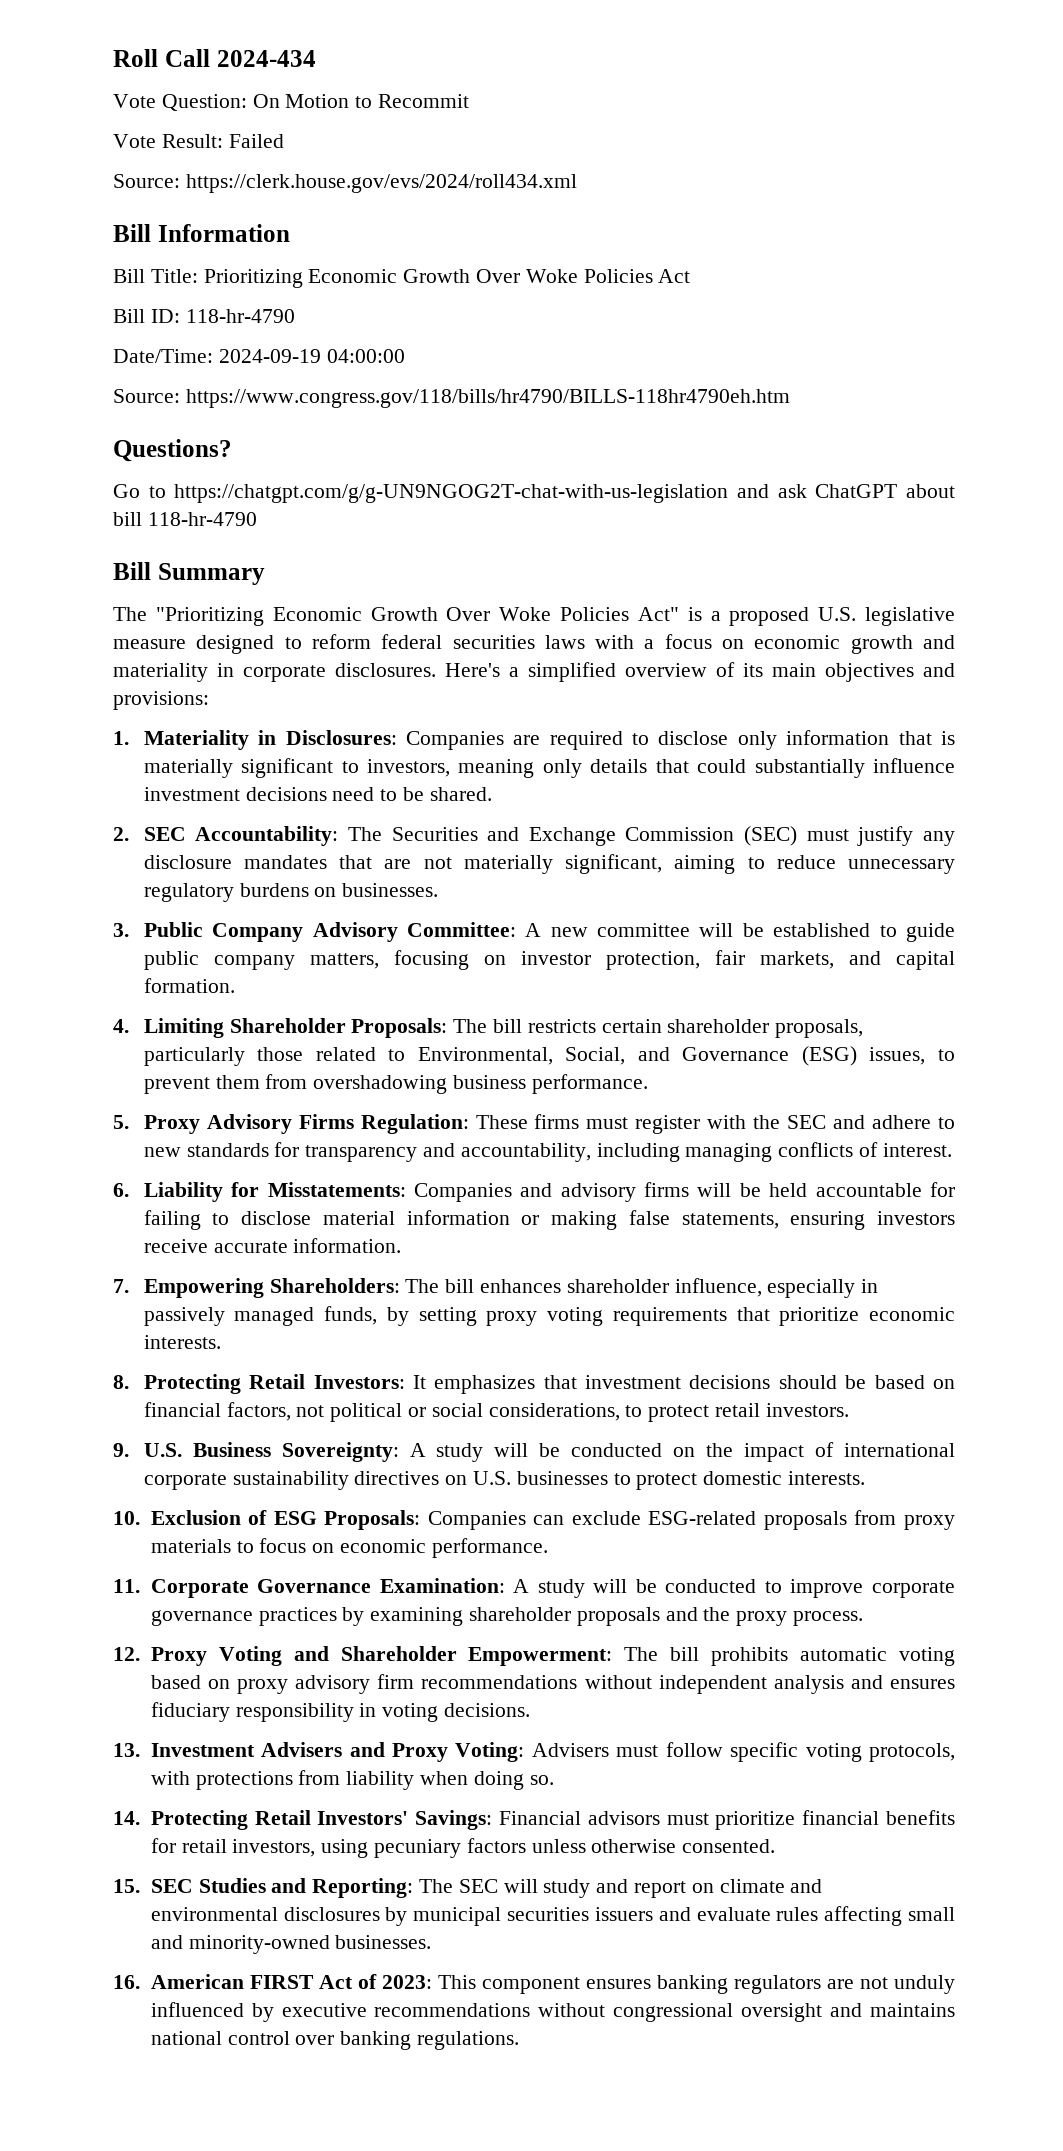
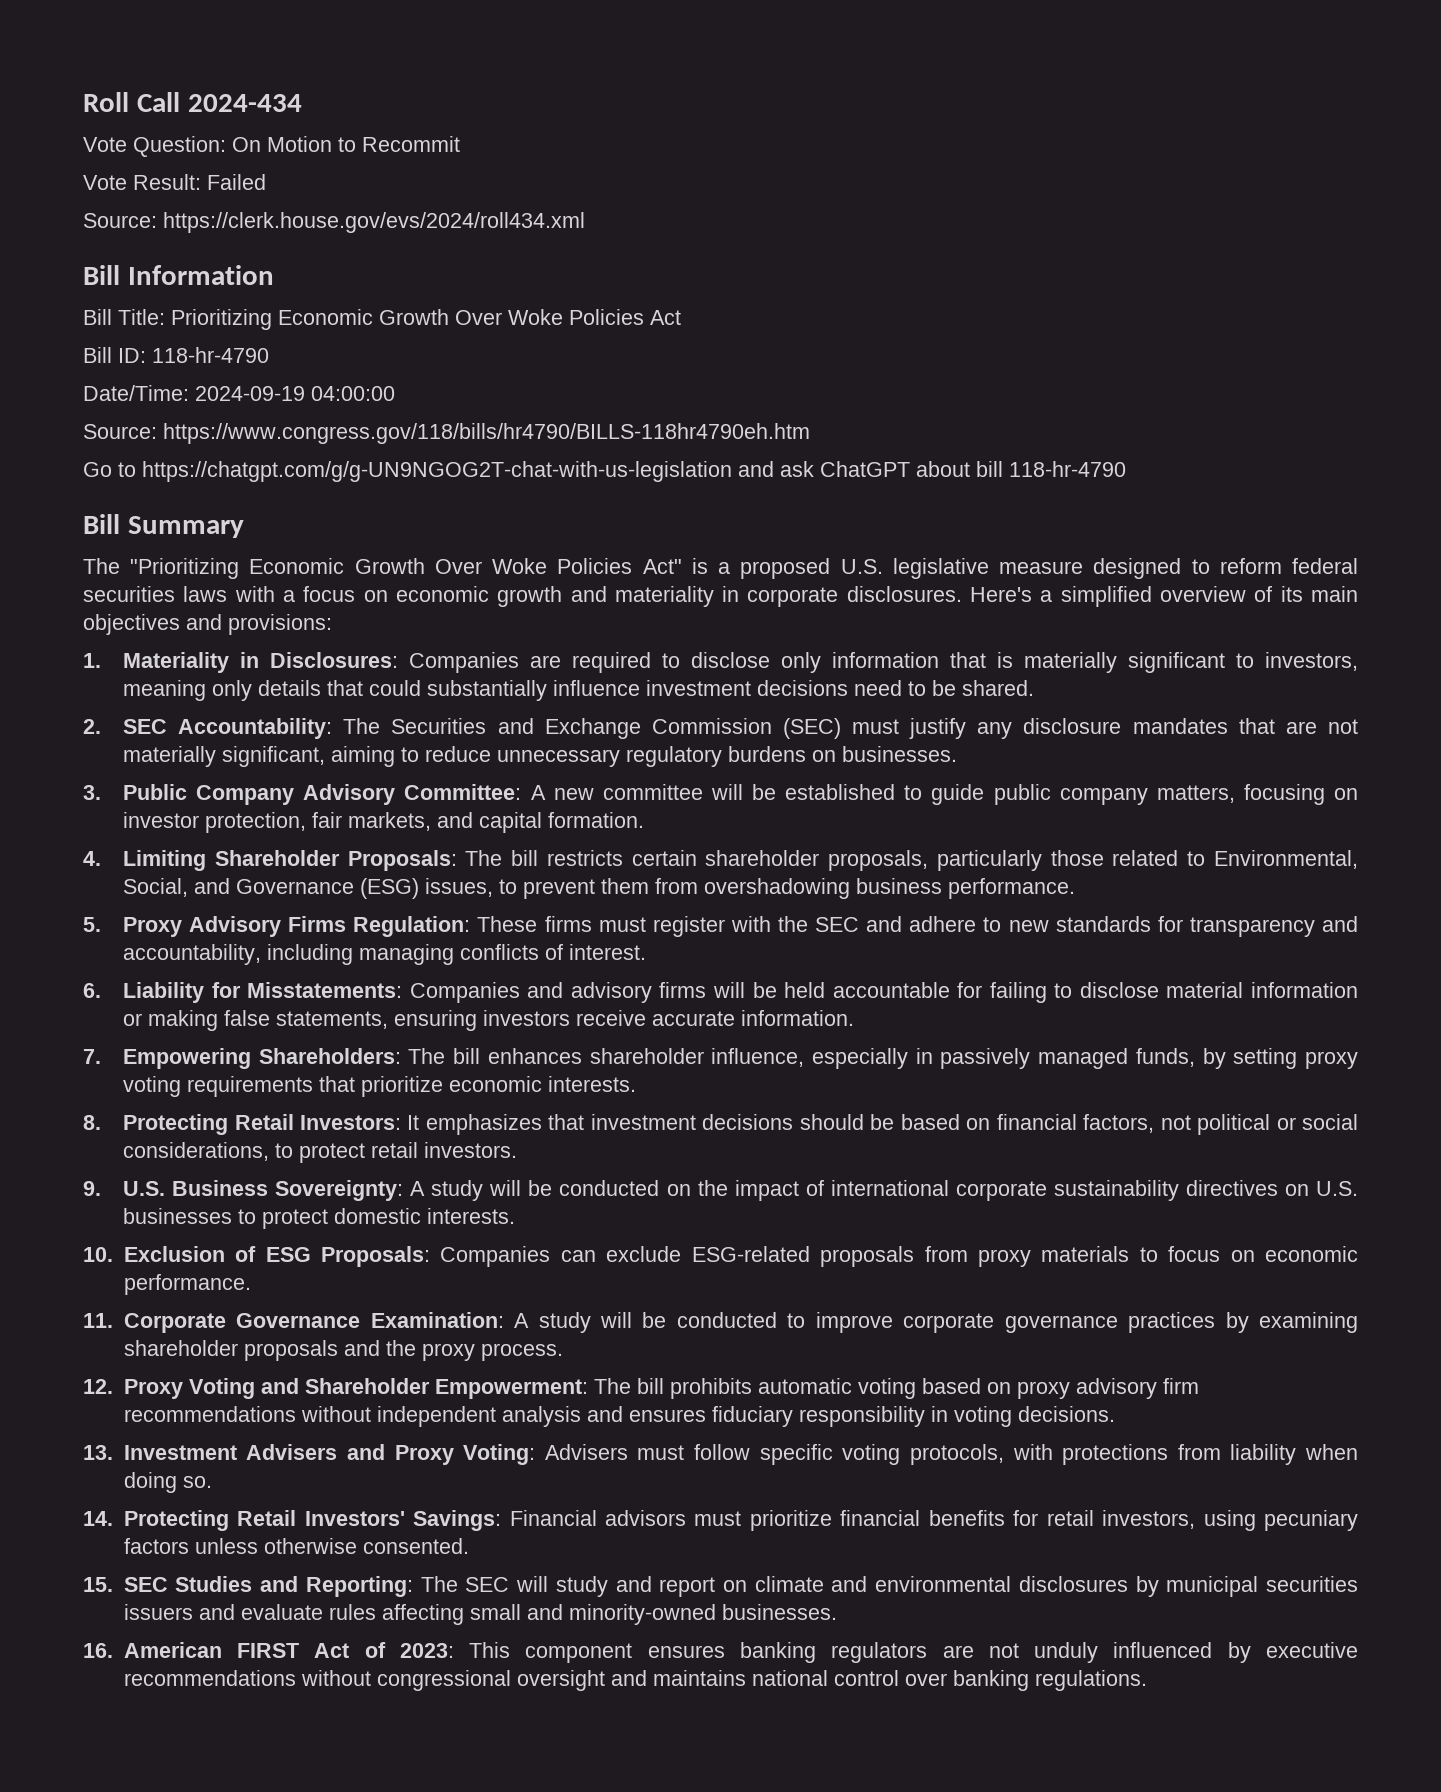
- Questions?

